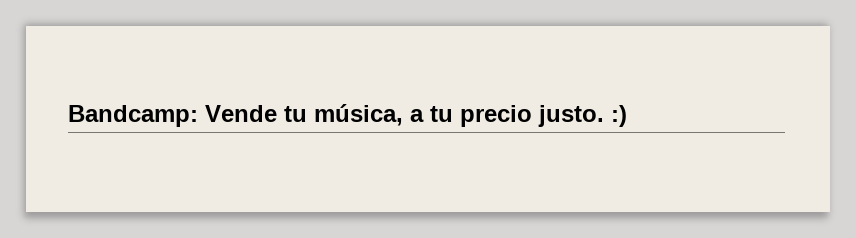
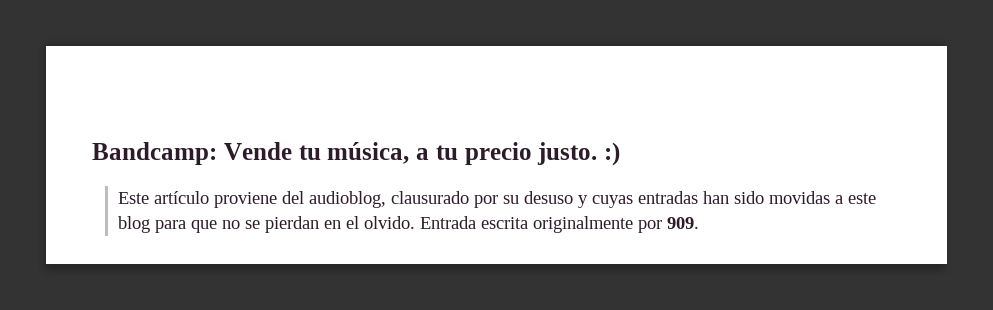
+ Este artículo proviene del audioblog, clausurado por su desuso y cuyas entradas han sido movidas a este blog para que no se pierdan en el olvido. Entrada escrita originalmente por 909.

